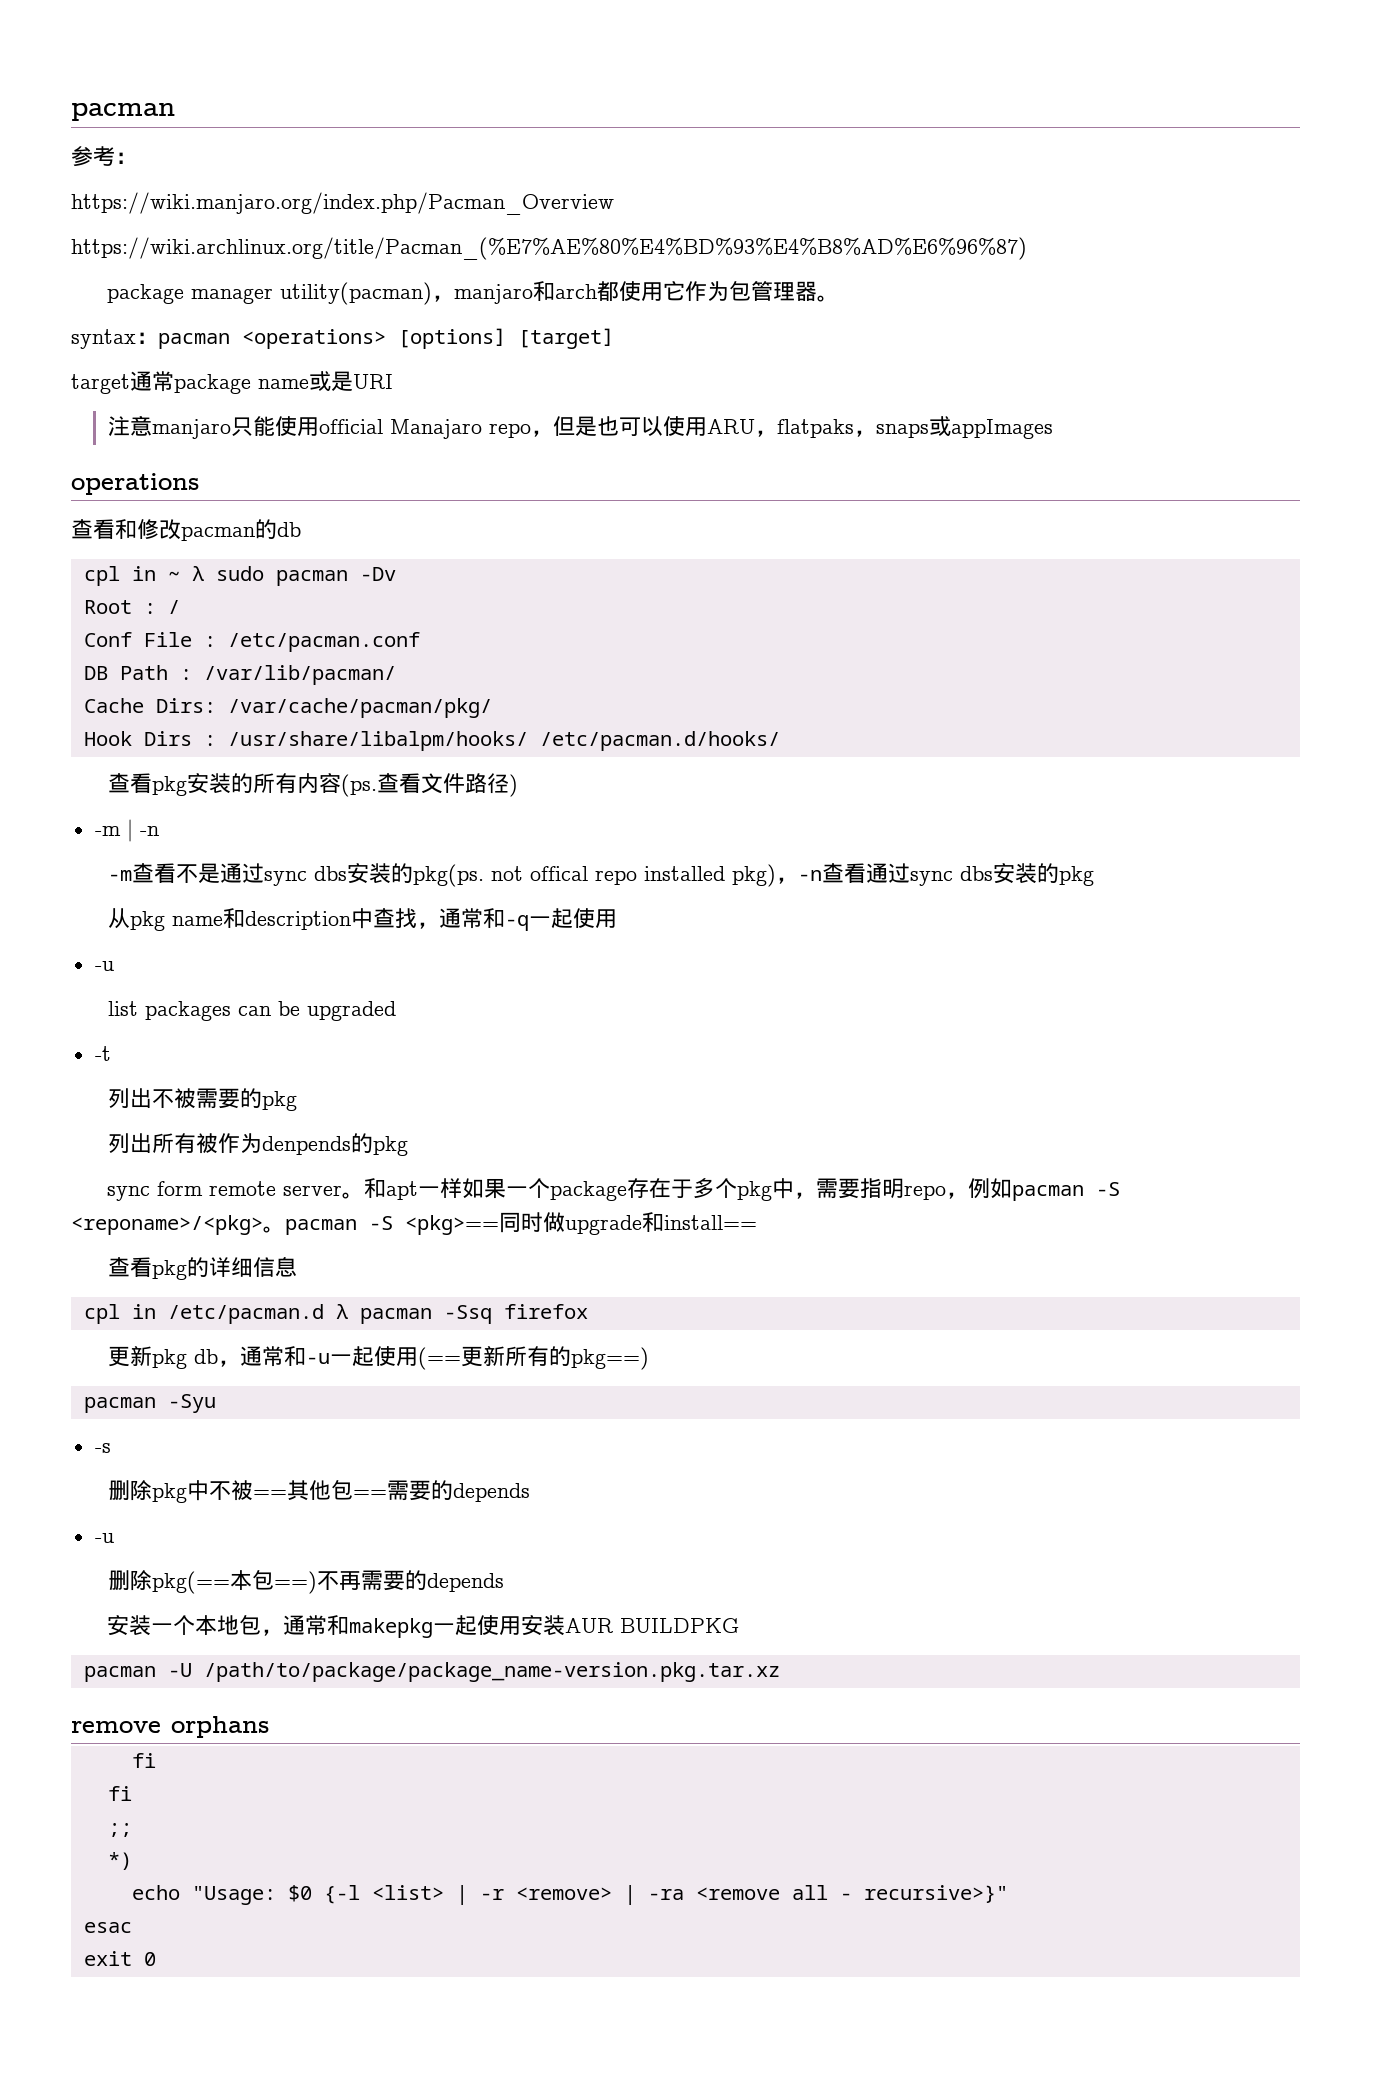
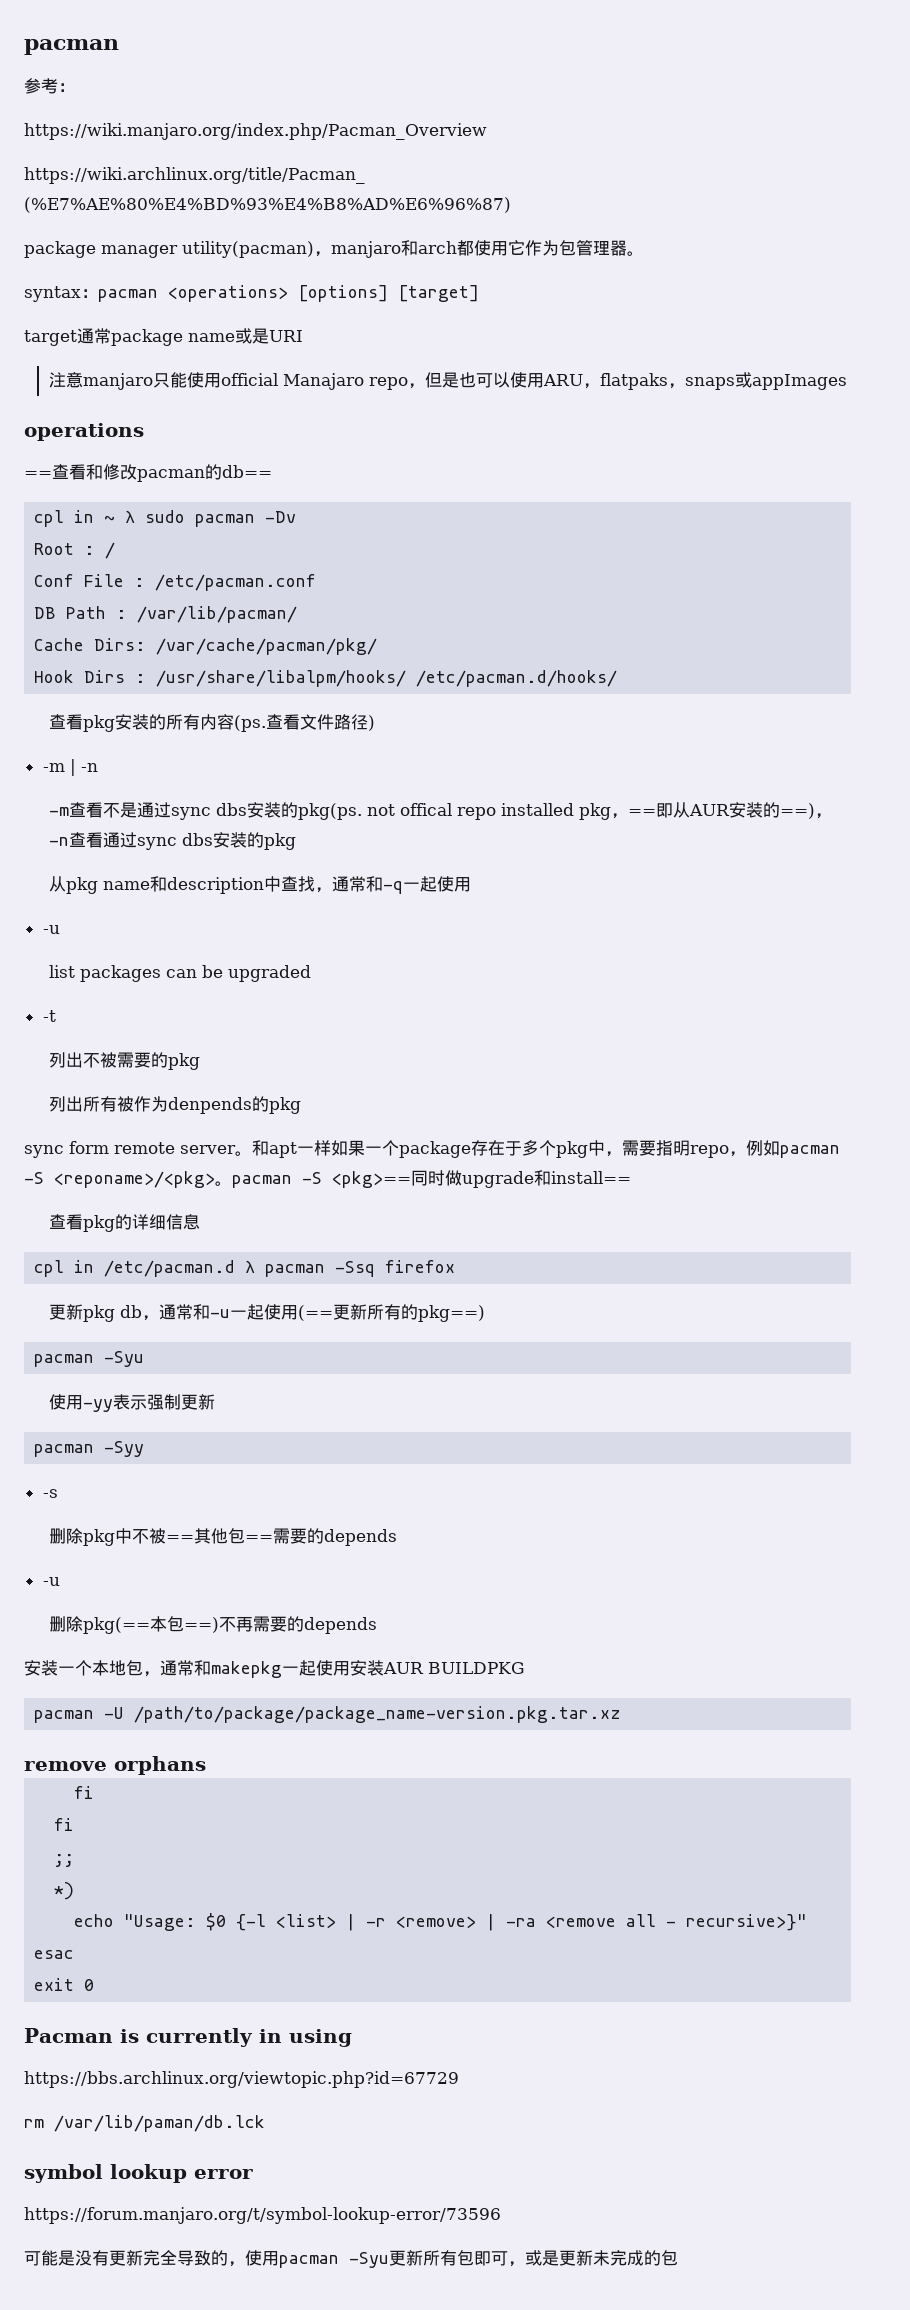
- 查看和修改pacman的db
+ ==查看和修改pacman的db==
- -m查看不是通过sync dbs安装的pkg(ps. not offical repo installed pkg)，-n查看通过sync dbs安装的pkg
+ -m查看不是通过sync dbs安装的pkg(ps. not offical repo installed pkg，==即从AUR安装的==)，-n查看通过sync dbs安装的pkg
+ 使用-yy表示强制更新
+ pacman -Syy
+ Pacman is currently in using
+ https://bbs.archlinux.org/viewtopic.php?id=67729
+ rm /var/lib/paman/db.lck
+ symbol lookup error
+ https://forum.manjaro.org/t/symbol-lookup-error/73596
+ 可能是没有更新完全导致的，使用pacman -Syu更新所有包即可，或是更新未完成的包

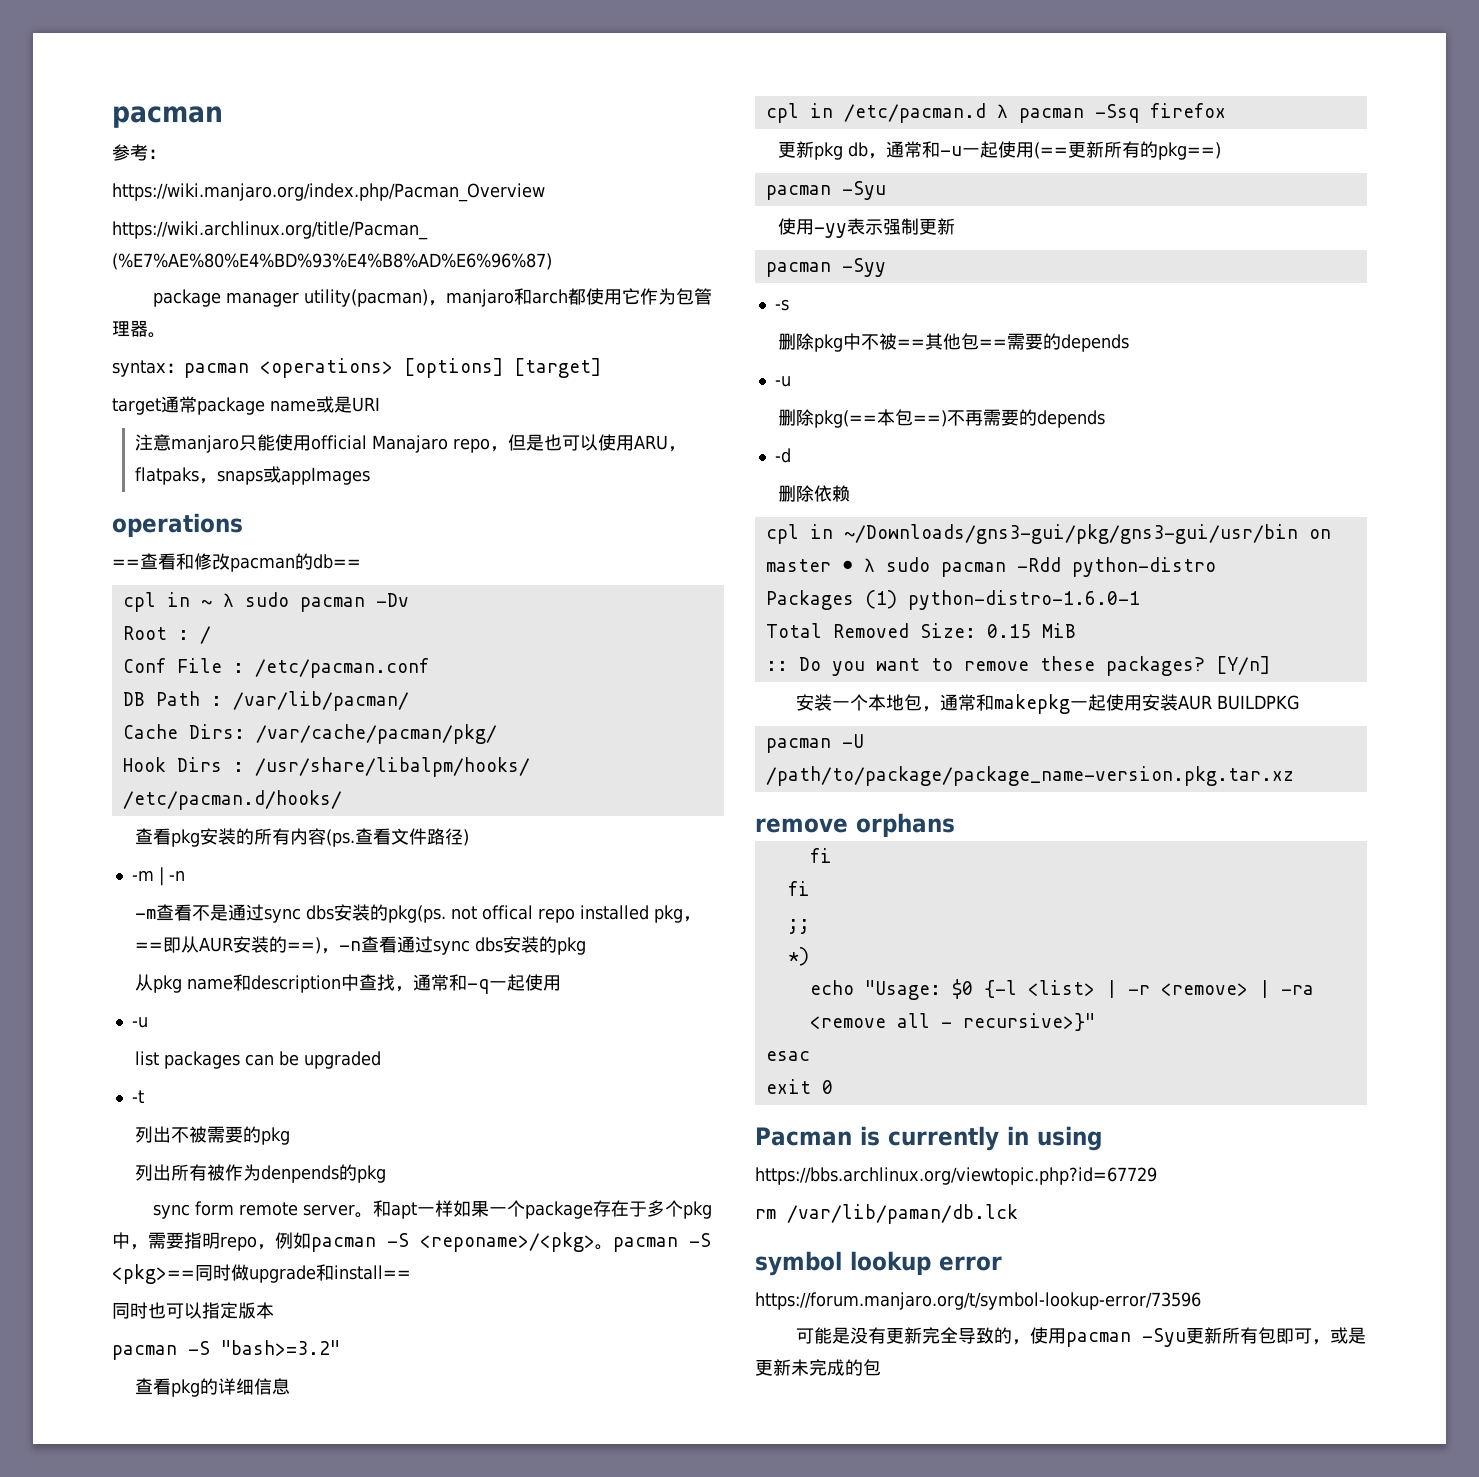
+ 同时也可以指定版本
+ pacman -S "bash>=3.2"
+ -d
+ 删除依赖
+ cpl in ~/Downloads/gns3-gui/pkg/gns3-gui/usr/bin on master ● λ sudo pacman -Rdd python-distro
+ Packages (1) python-distro-1.6.0-1
+ Total Removed Size: 0.15 MiB
+ :: Do you want to remove these packages? [Y/n]

